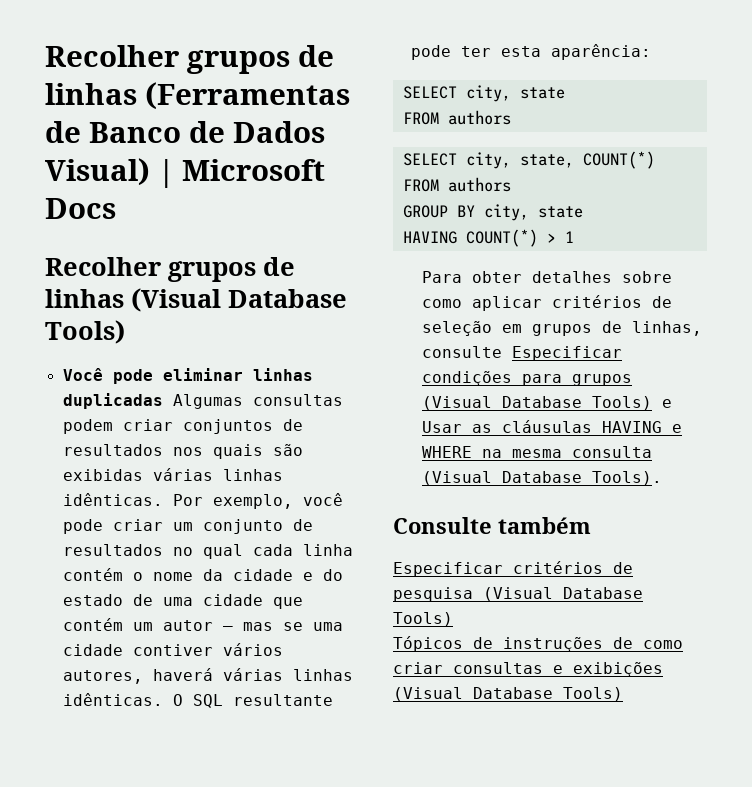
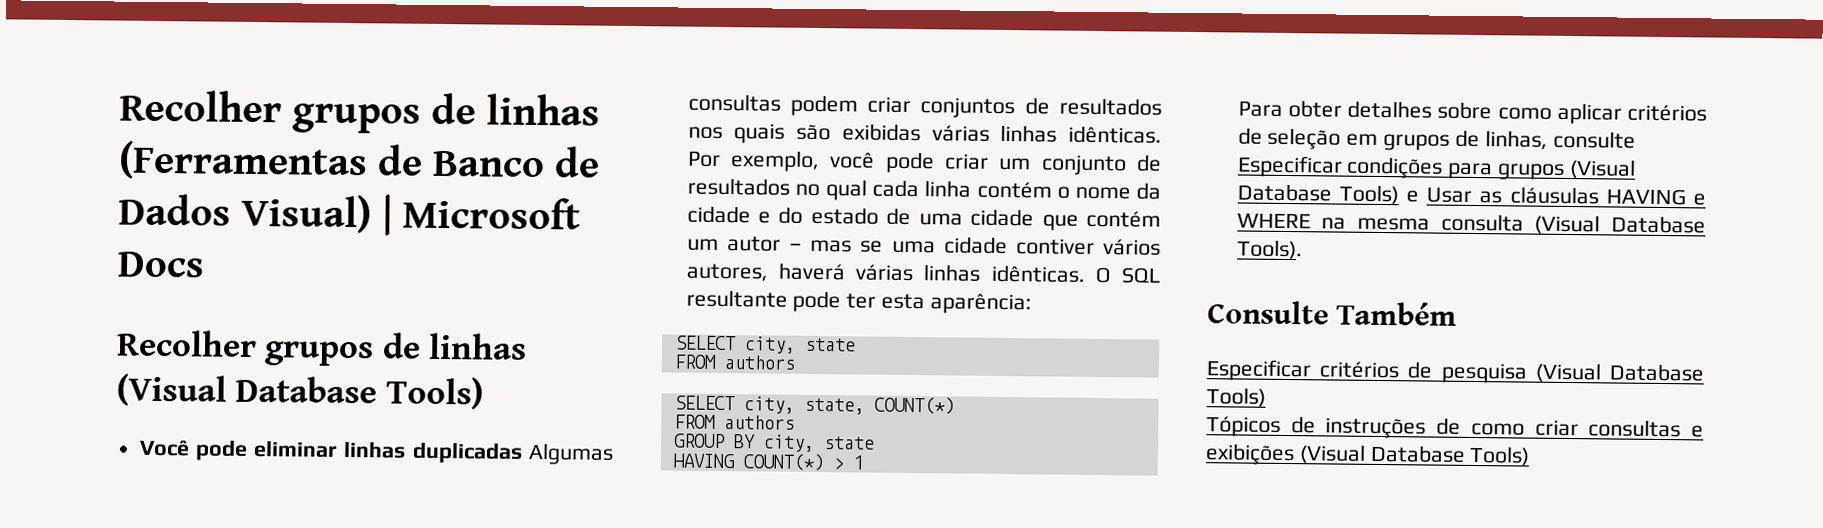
- Consulte também
+ Consulte Também

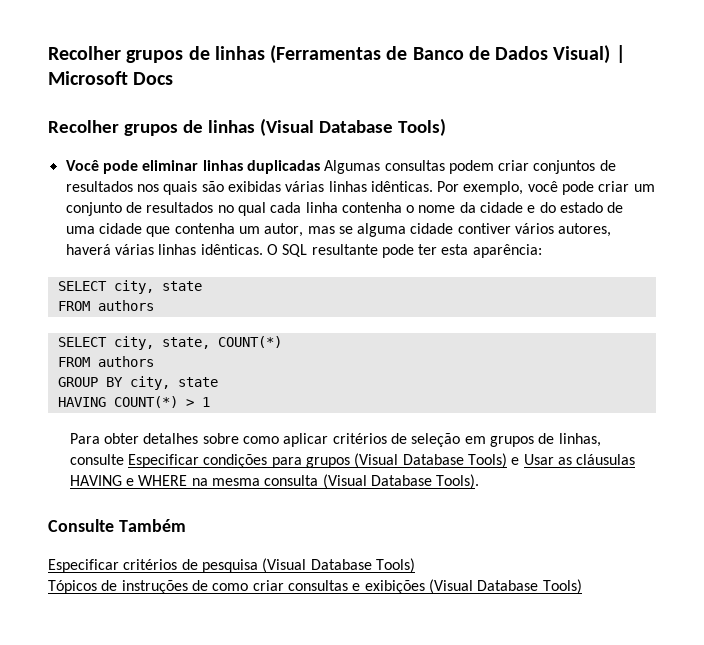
- Por exemplo, você pode criar um conjunto de resultados no qual cada linha contém o nome da cidade e do estado de uma cidade que contém um autor – mas se uma cidade contiver vários autores, haverá várias linhas idênticas.
+ Por exemplo, você pode criar um conjunto de resultados no qual cada linha contenha o nome da cidade e do estado de uma cidade que contenha um autor, mas se alguma cidade contiver vários autores, haverá várias linhas idênticas.

